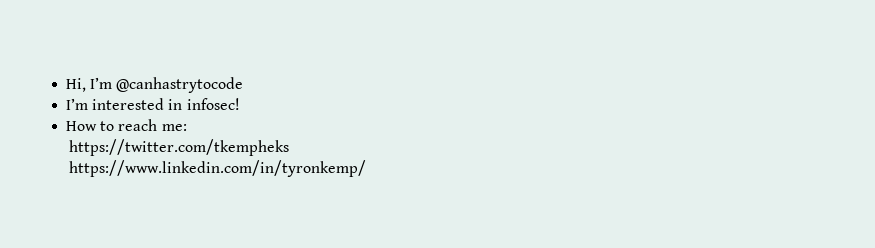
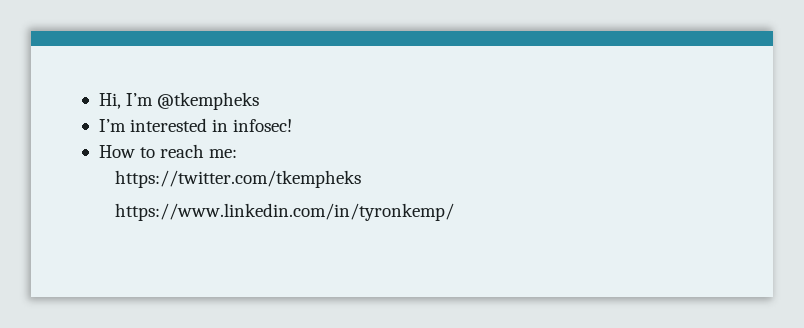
- Hi, I’m @canhastrytocode
+ Hi, I’m @tkempheks

